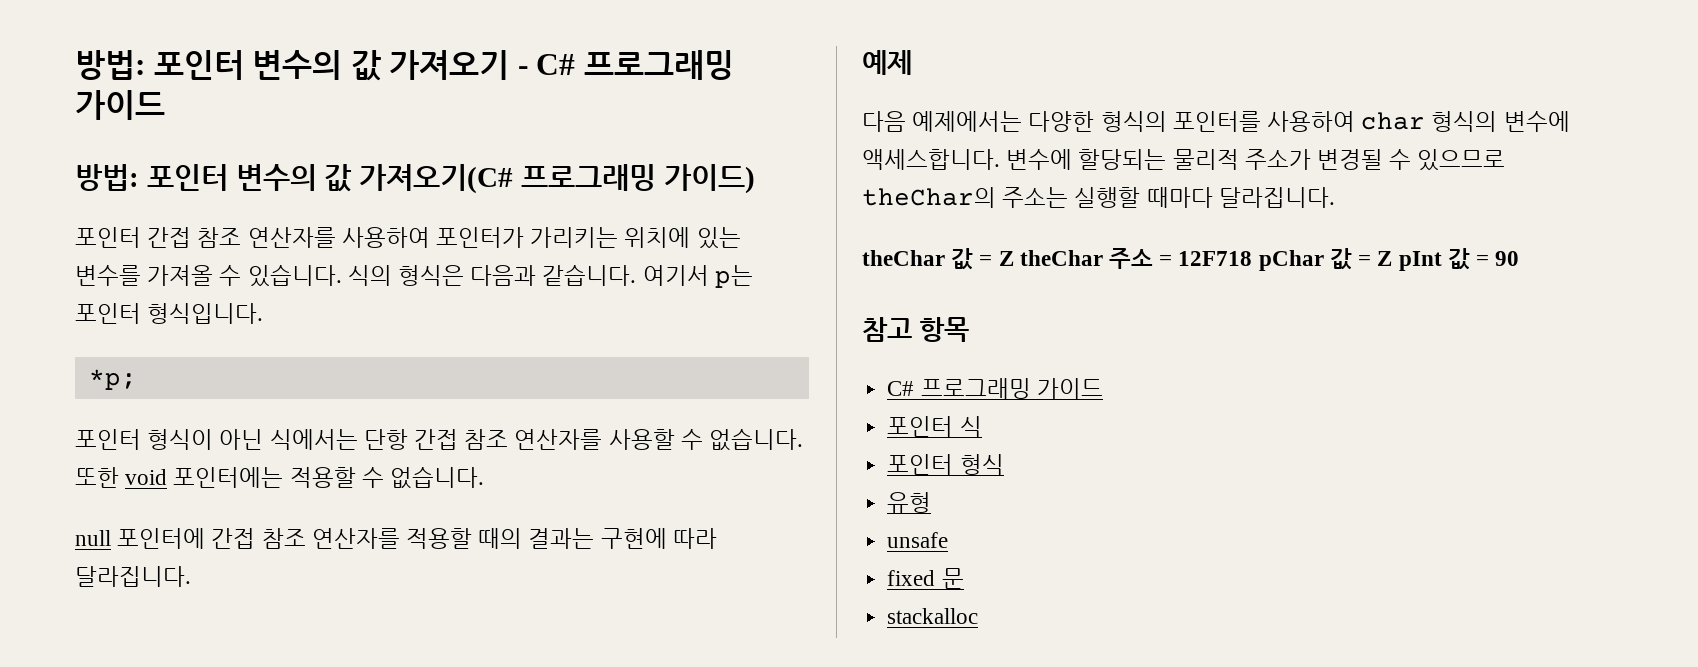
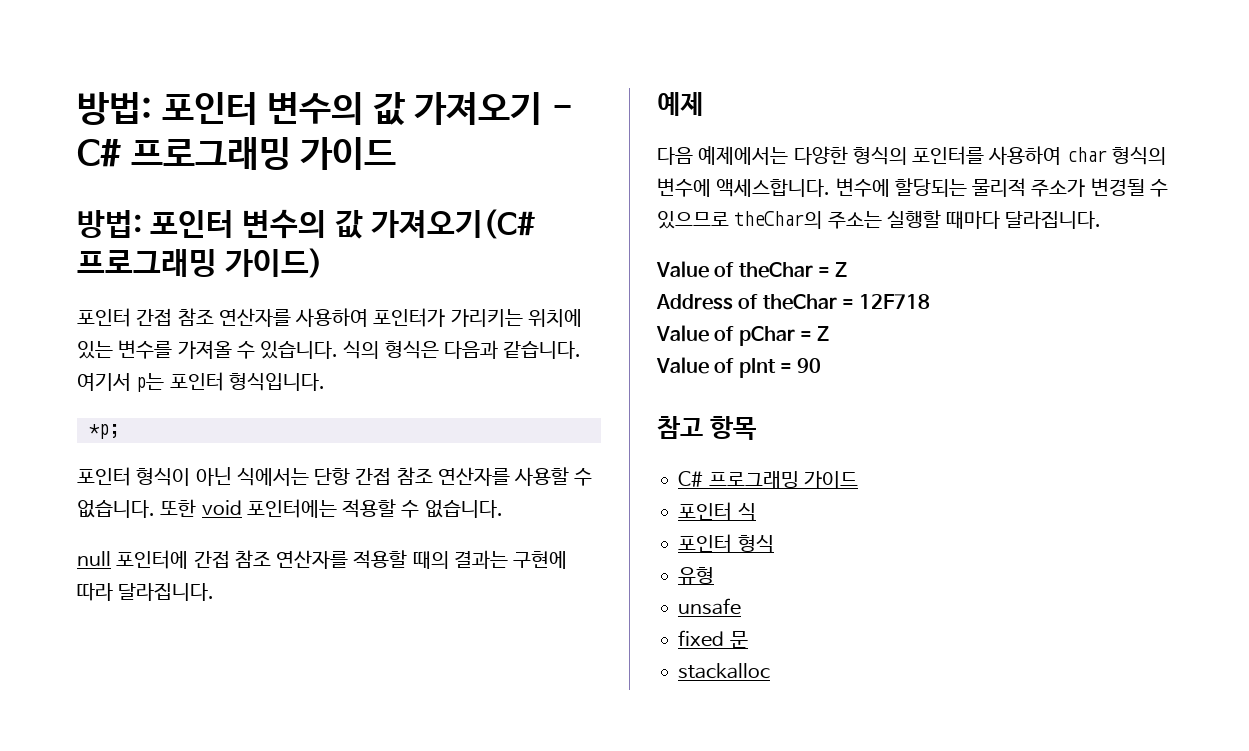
- theChar 값 = Z theChar 주소 = 12F718 pChar 값 = Z pInt 값 = 90
+ Value of theChar = Z
+ Address of theChar = 12F718
+ Value of pChar = Z
+ Value of pInt = 90

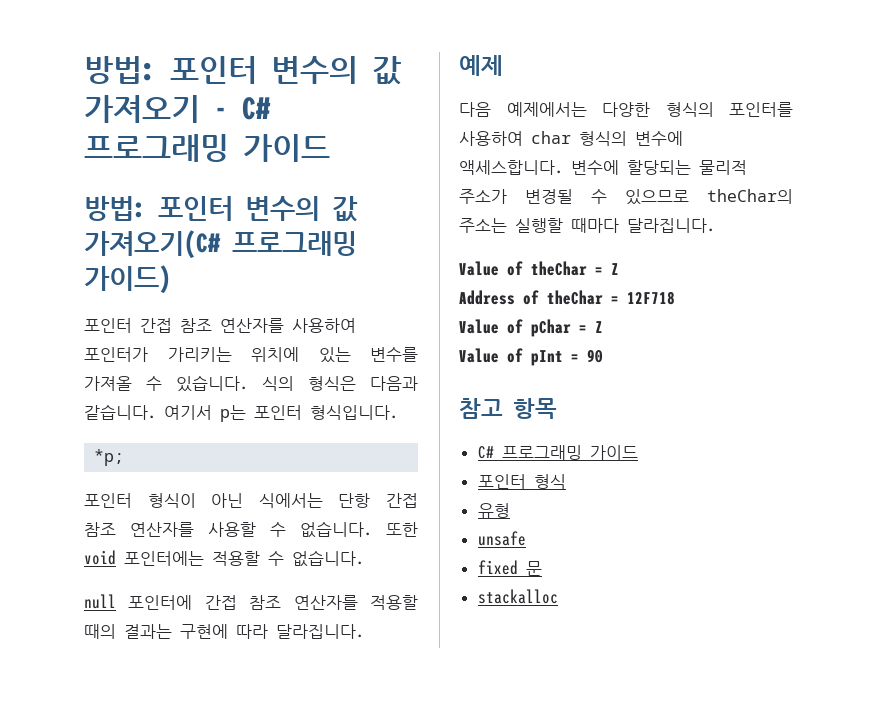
- 포인터 식

